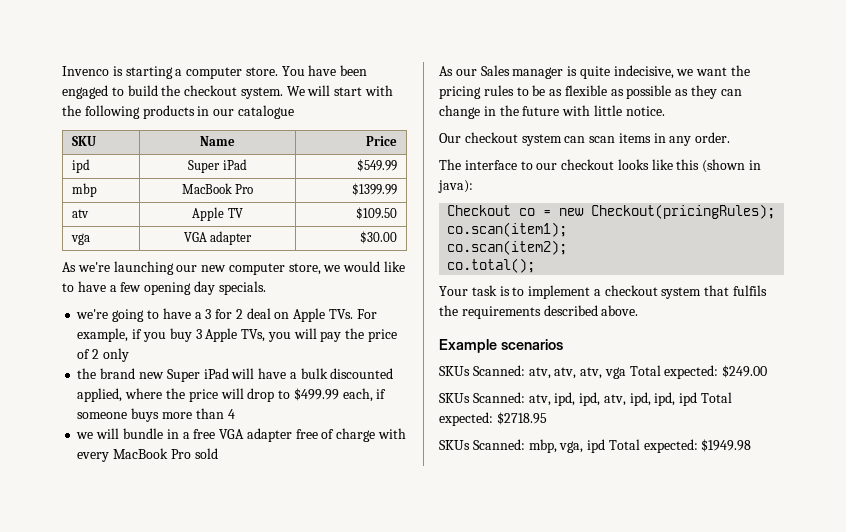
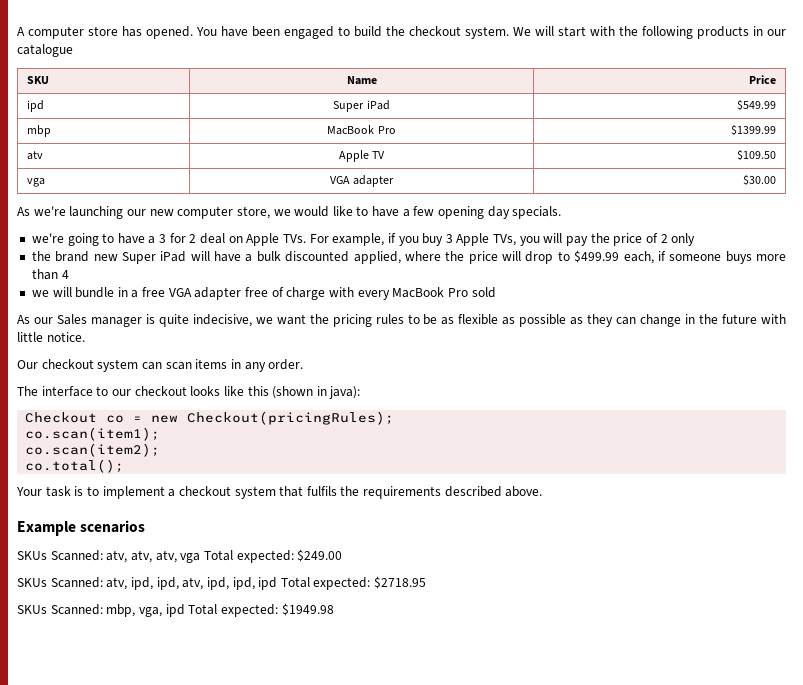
- Invenco is starting a computer store.
+ A computer store has opened.

